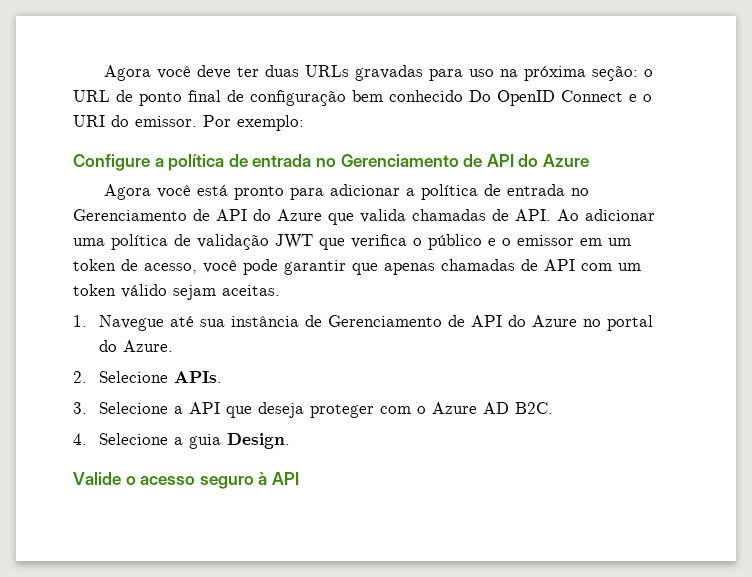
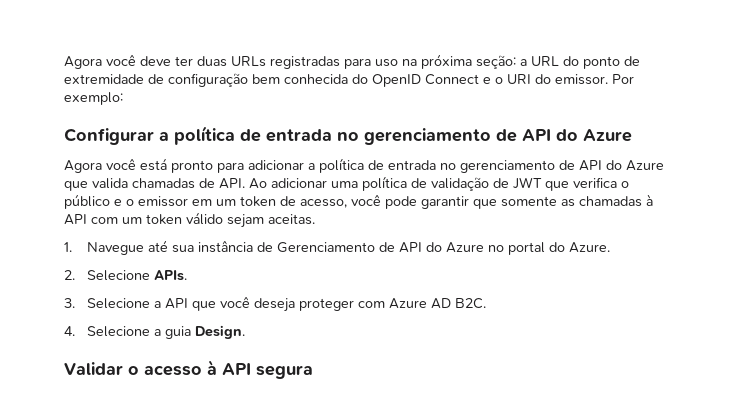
- Agora você deve ter duas URLs gravadas para uso na próxima seção: o URL de ponto final de configuração bem conhecido Do OpenID Connect e o URI do emissor.
+ Agora você deve ter duas URLs registradas para uso na próxima seção: a URL do ponto de extremidade de configuração bem conhecida do OpenID Connect e o URI do emissor.
- Configure a política de entrada no Gerenciamento de API do Azure
+ Configurar a política de entrada no gerenciamento de API do Azure
- Agora você está pronto para adicionar a política de entrada no Gerenciamento de API do Azure que valida chamadas de API. Ao adicionar uma política de validação JWT que verifica o público e o emissor em um token de acesso, você pode garantir que apenas chamadas de API com um token válido sejam aceitas.
+ Agora você está pronto para adicionar a política de entrada no gerenciamento de API do Azure que valida chamadas de API. Ao adicionar uma política de validação de JWT que verifica o público e o emissor em um token de acesso, você pode garantir que somente as chamadas à API com um token válido sejam aceitas.
- 3. Selecione a API que deseja proteger com o Azure AD B2C.
+ 3. Selecione a API que você deseja proteger com Azure AD B2C.
- Valide o acesso seguro à API
+ Validar o acesso à API segura

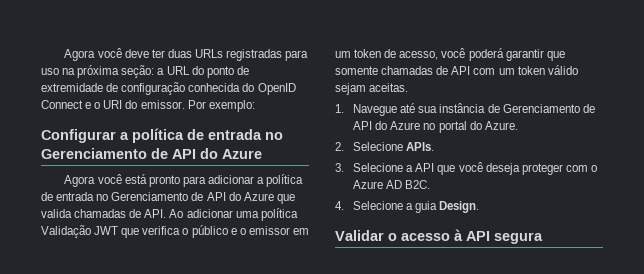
- Agora você deve ter duas URLs registradas para uso na próxima seção: a URL do ponto de extremidade de configuração bem conhecida do OpenID Connect e o URI do emissor.
+ Agora você deve ter duas URLs registradas para uso na próxima seção: a URL do ponto de extremidade de configuração conhecida do OpenID Connect e o URI do emissor.
- Configurar a política de entrada no gerenciamento de API do Azure
+ Configurar a política de entrada no Gerenciamento de API do Azure
- Agora você está pronto para adicionar a política de entrada no gerenciamento de API do Azure que valida chamadas de API. Ao adicionar uma política de validação de JWT que verifica o público e o emissor em um token de acesso, você pode garantir que somente as chamadas à API com um token válido sejam aceitas.
+ Agora você está pronto para adicionar a política de entrada no Gerenciamento de API do Azure que valida chamadas de API. Ao adicionar uma política Validação JWT que verifica o público e o emissor em um token de acesso, você poderá garantir que somente chamadas de API com um token válido sejam aceitas.
- 3. Selecione a API que você deseja proteger com Azure AD B2C.
+ 3. Selecione a API que você deseja proteger com o Azure AD B2C.

